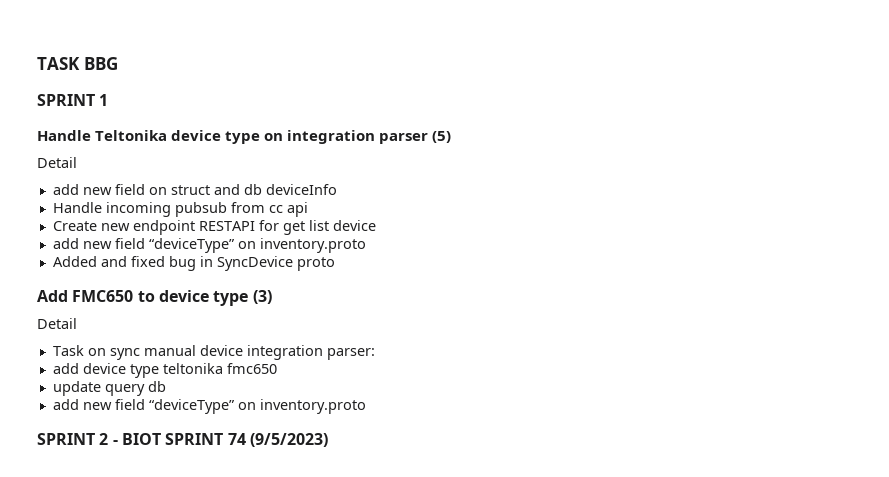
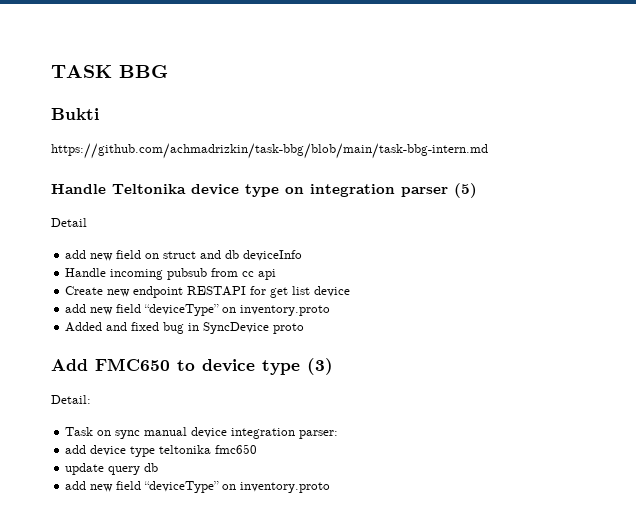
- SPRINT 1
+ Bukti
+ https://github.com/achmadrizkin/task-bbg/blob/main/task-bbg-intern.md
  Add FMC650 to device type (3)
- Detail
+ Detail:
- SPRINT 2 - BIOT SPRINT 74 (9/5/2023)

